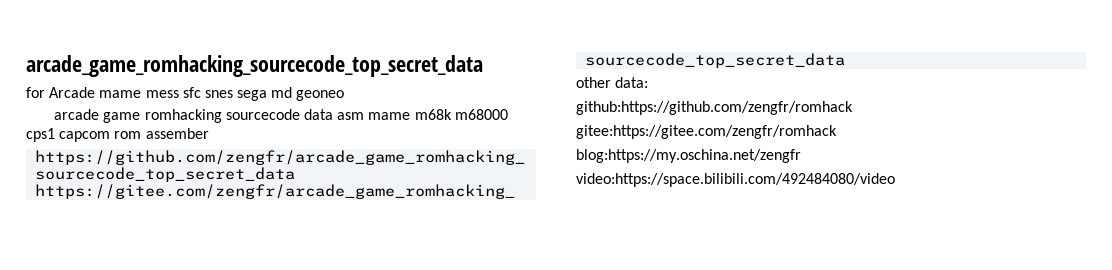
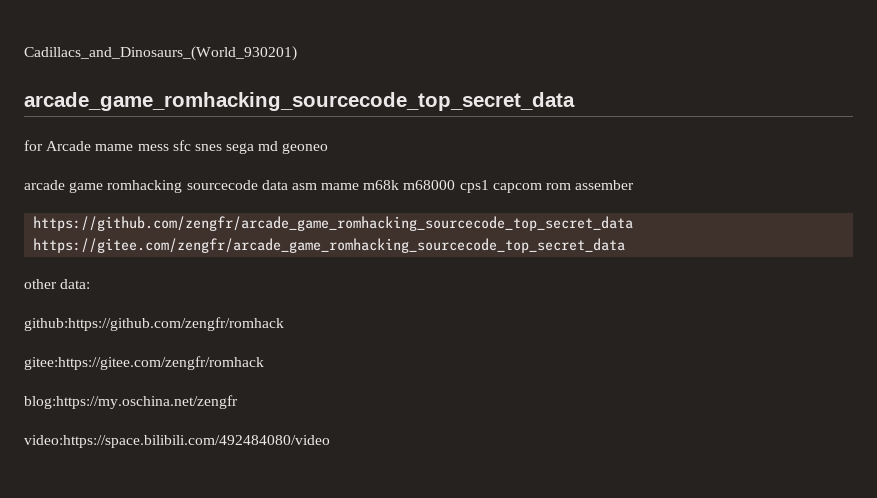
+ Cadillacs_and_Dinosaurs_(World_930201)

